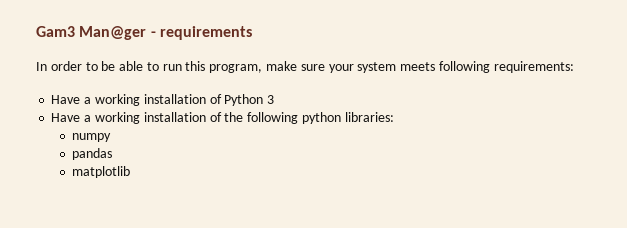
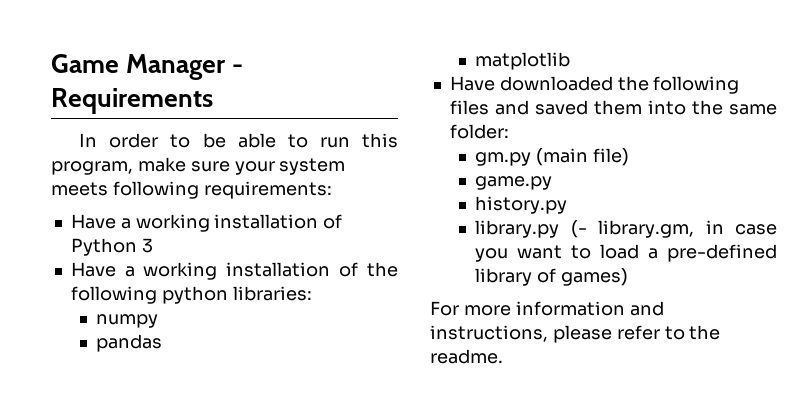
- Gam3 Man@ger - requirements
+ Game Manager - Requirements
+ Have downloaded the following files and saved them into the same folder:
+ gm.py (main file)
+ game.py
+ history.py
+ library.py (- library.gm, in case you want to load a pre-defined library of games)
+ For more information and instructions, please refer to the readme.

